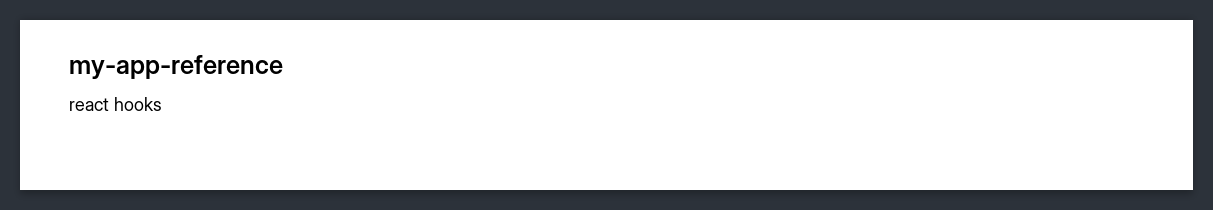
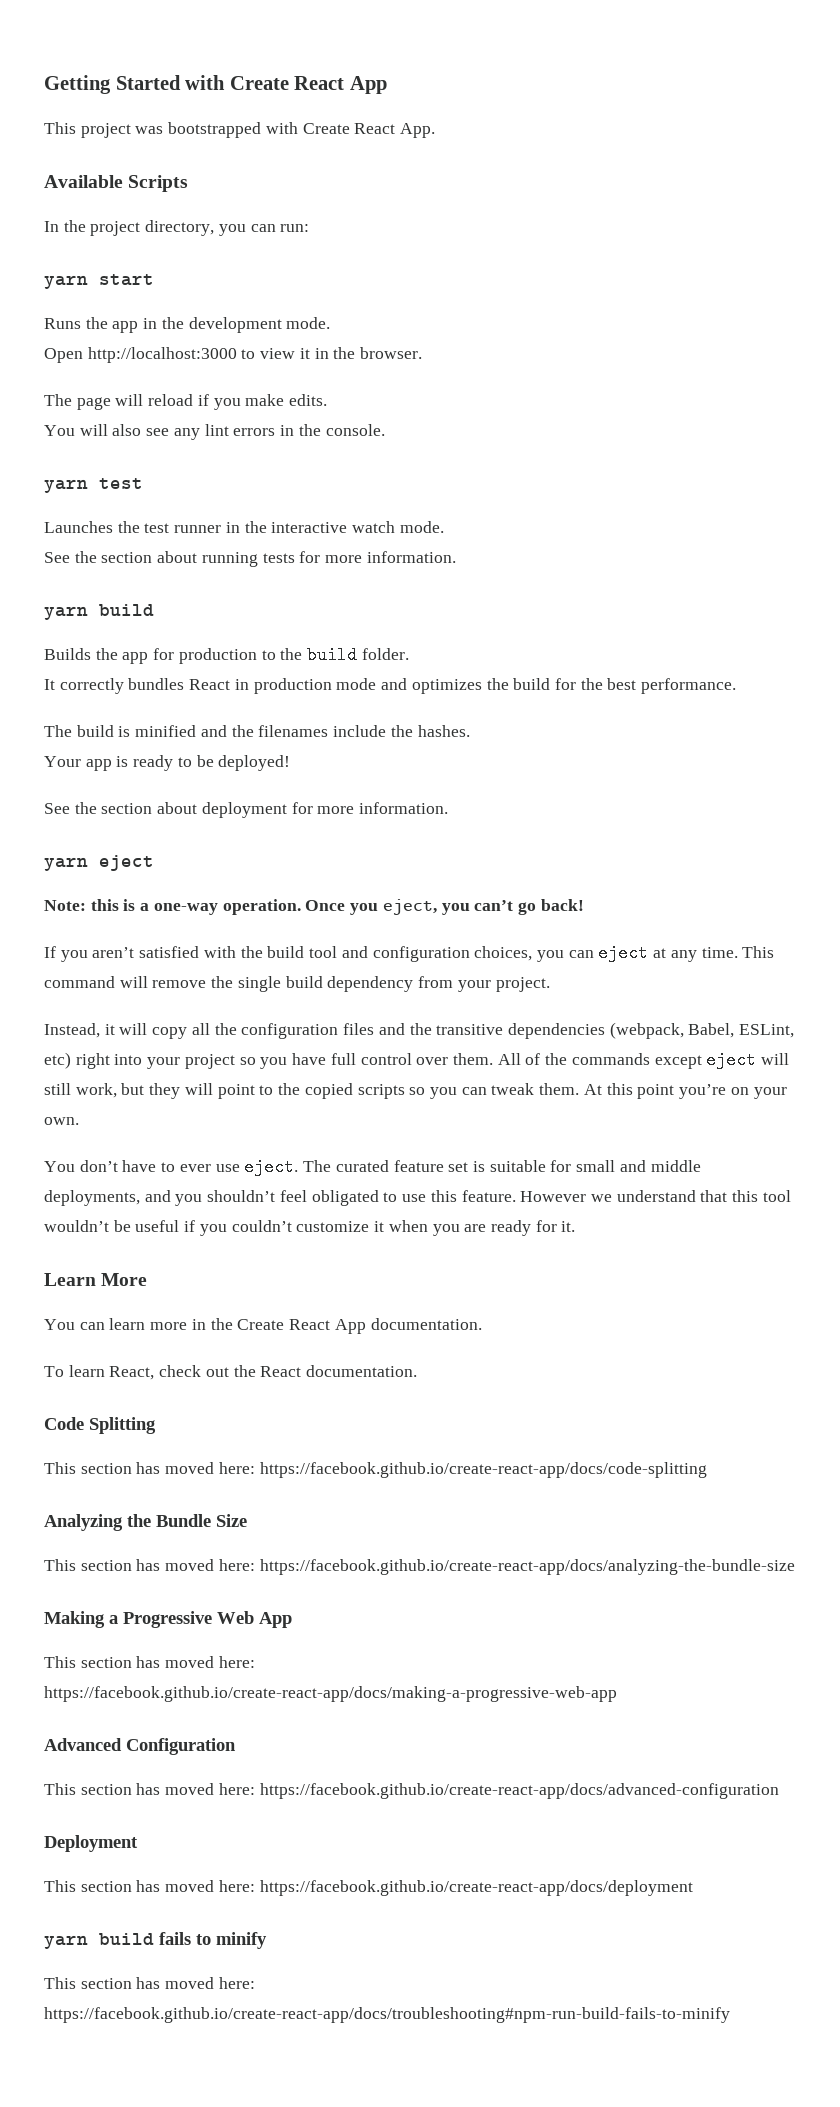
- my-app-reference
- react hooks
+ Getting Started with Create React App
+ This project was bootstrapped with Create React App.
+ Available Scripts
+ In the project directory, you can run:
+ yarn start
+ Runs the app in the development mode.
+ Open http://localhost:3000 to view it in the browser.
+ The page will reload if you make edits.
+ You will also see any lint errors in the console.
+ yarn test
+ Launches the test runner in the interactive watch mode.
+ See the section about running tests for more information.
+ yarn build
+ Builds the app for production to the build folder.
+ It correctly bundles React in production mode and optimizes the build for the best performance.
+ The build is minified and the filenames include the hashes.
+ Your app is ready to be deployed!
+ See the section about deployment for more information.
+ yarn eject
+ Note: this is a one-way operation. Once you eject, you can’t go back!
+ If you aren’t satisfied with the build tool and configuration choices, you can eject at any time. This command will remove the single build dependency from your project.
+ Instead, it will copy all the configuration files and the transitive dependencies (webpack, Babel, ESLint, etc) right into your project so you have full control over them. All of the commands except eject will still work, but they will point to the copied scripts so you can tweak them. At this point you’re on your own.
+ You don’t have to ever use eject. The curated feature set is suitable for small and middle deployments, and you shouldn’t feel obligated to use this feature. However we understand that this tool wouldn’t be useful if you couldn’t customize it when you are ready for it.
+ Learn More
+ You can learn more in the Create React App documentation.
+ To learn React, check out the React documentation.
+ Code Splitting
+ This section has moved here: https://facebook.github.io/create-react-app/docs/code-splitting
+ Analyzing the Bundle Size
+ This section has moved here: https://facebook.github.io/create-react-app/docs/analyzing-the-bundle-size
+ Making a Progressive Web App
+ This section has moved here: https://facebook.github.io/create-react-app/docs/making-a-progressive-web-app
+ Advanced Configuration
+ This section has moved here: https://facebook.github.io/create-react-app/docs/advanced-configuration
+ Deployment
+ This section has moved here: https://facebook.github.io/create-react-app/docs/deployment
+ yarn build fails to minify
+ This section has moved here: https://facebook.github.io/create-react-app/docs/troubleshooting#npm-run-build-fails-to-minify

